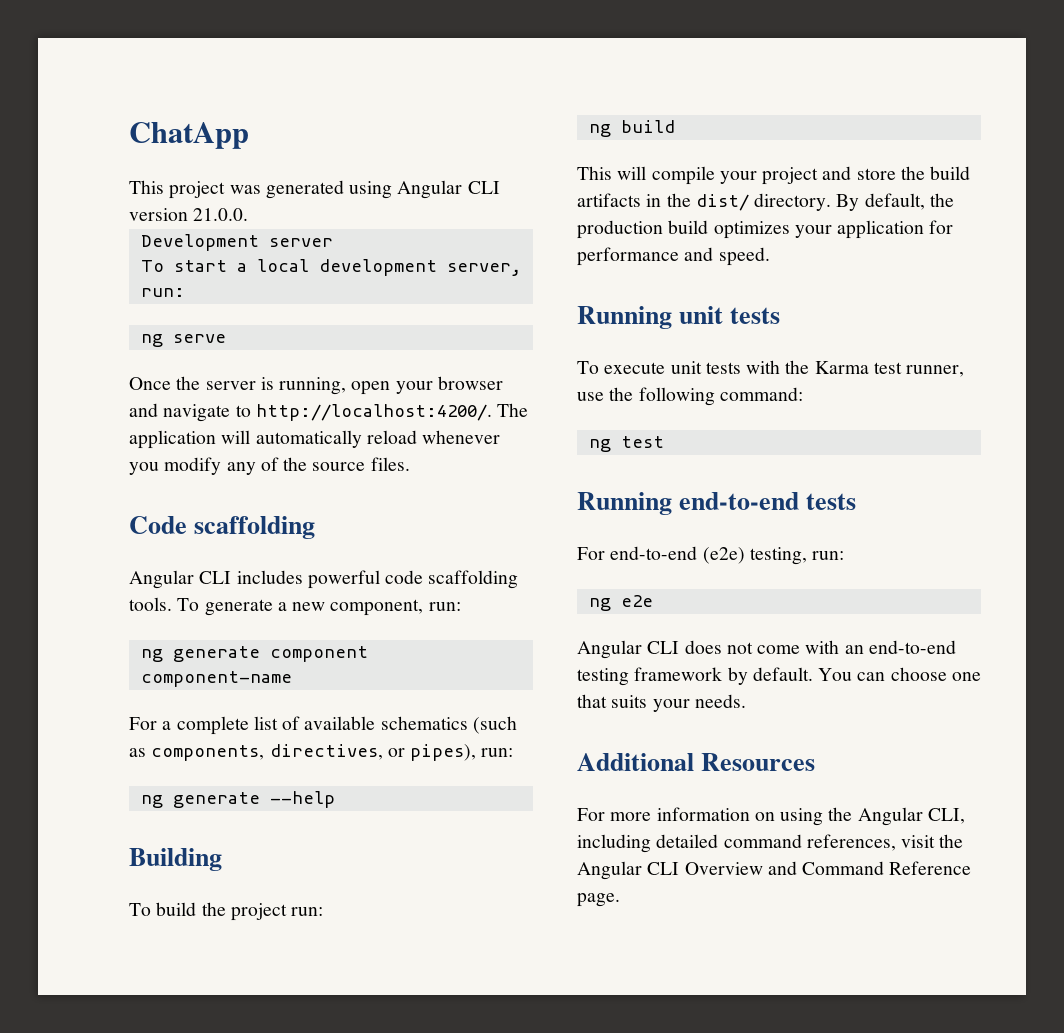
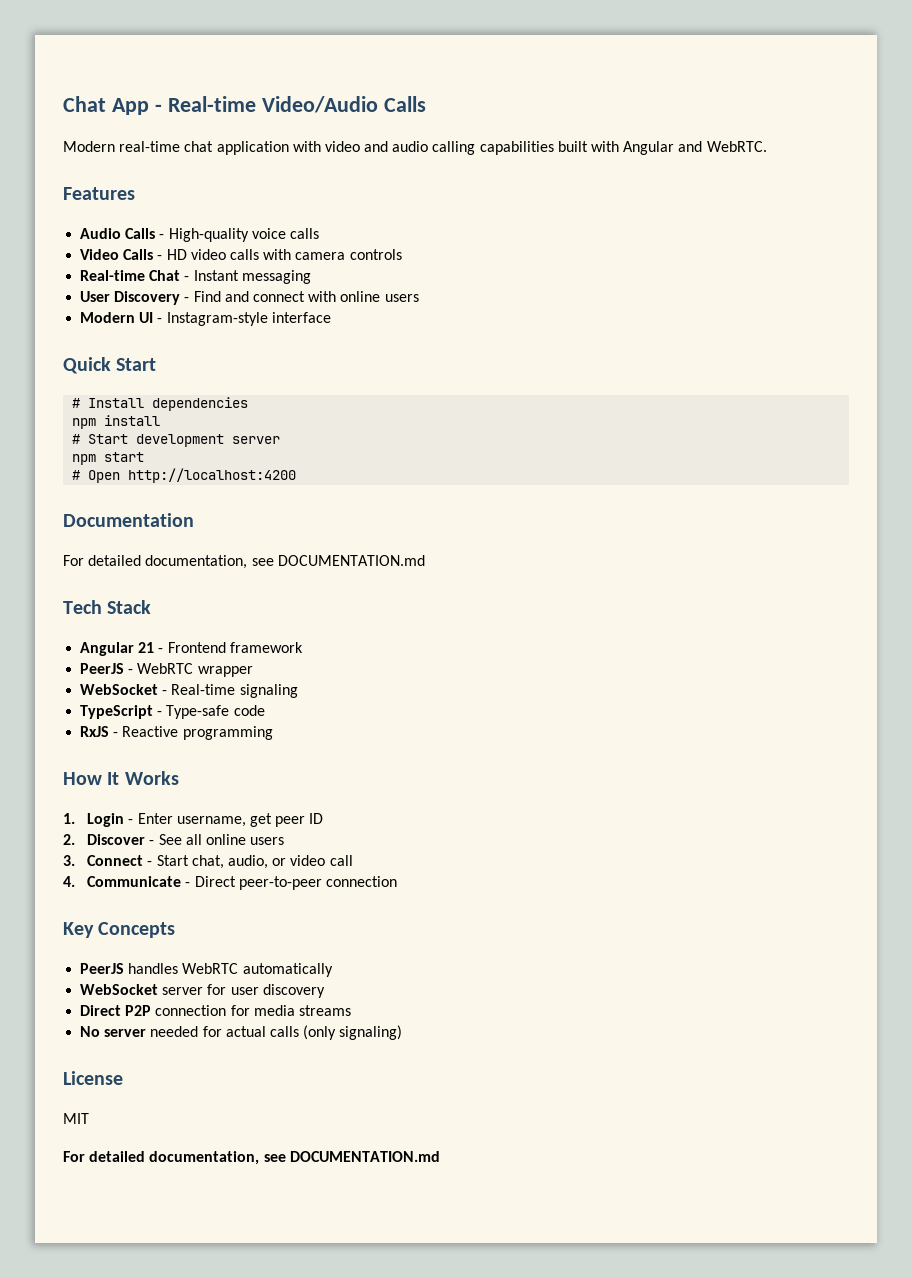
- ChatApp
- This project was generated using Angular CLI version 21.0.0.
- Development server
+ Chat App - Real-time Video/Audio Calls
+ Modern real-time chat application with video and audio calling capabilities built with Angular and WebRTC.
+ Features
+ Audio Calls - High-quality voice calls
+ Video Calls - HD video calls with camera controls
+ Real-time Chat - Instant messaging
+ User Discovery - Find and connect with online users
+ Modern UI - Instagram-style interface
+ Quick Start
+ # Install dependencies
+ npm install
+ # Start development server
- To start a local development server, run:
- ng serve
- Once the server is running, open your browser and navigate to http://localhost:4200/. The application will automatically reload whenever you modify any of the source files.
- Code scaffolding
- Angular CLI includes powerful code scaffolding tools. To generate a new component, run:
- ng generate component component-name
- For a complete list of available schematics (such as components, directives, or pipes), run:
- ng generate --help
- Building
- To build the project run:
- ng build
- This will compile your project and store the build artifacts in the dist/ directory. By default, the production build optimizes your application for performance and speed.
- Running unit tests
- To execute unit tests with the Karma test runner, use the following command:
- ng test
- Running end-to-end tests
- For end-to-end (e2e) testing, run:
- ng e2e
- Angular CLI does not come with an end-to-end testing framework by default. You can choose one that suits your needs.
- Additional Resources
- For more information on using the Angular CLI, including detailed command references, visit the Angular CLI Overview and Command Reference page.
+ npm start
+ # Open http://localhost:4200
+ Documentation
+ For detailed documentation, see DOCUMENTATION.md
+ Tech Stack
+ Angular 21 - Frontend framework
+ PeerJS - WebRTC wrapper
+ WebSocket - Real-time signaling
+ TypeScript - Type-safe code
+ RxJS - Reactive programming
+ How It Works
+ 1. Login - Enter username, get peer ID
+ 2. Discover - See all online users
+ 3. Connect - Start chat, audio, or video call
+ 4. Communicate - Direct peer-to-peer connection
+ Key Concepts
+ PeerJS handles WebRTC automatically
+ WebSocket server for user discovery
+ Direct P2P connection for media streams
+ No server needed for actual calls (only signaling)
+ License
+ MIT
+ For detailed documentation, see DOCUMENTATION.md

